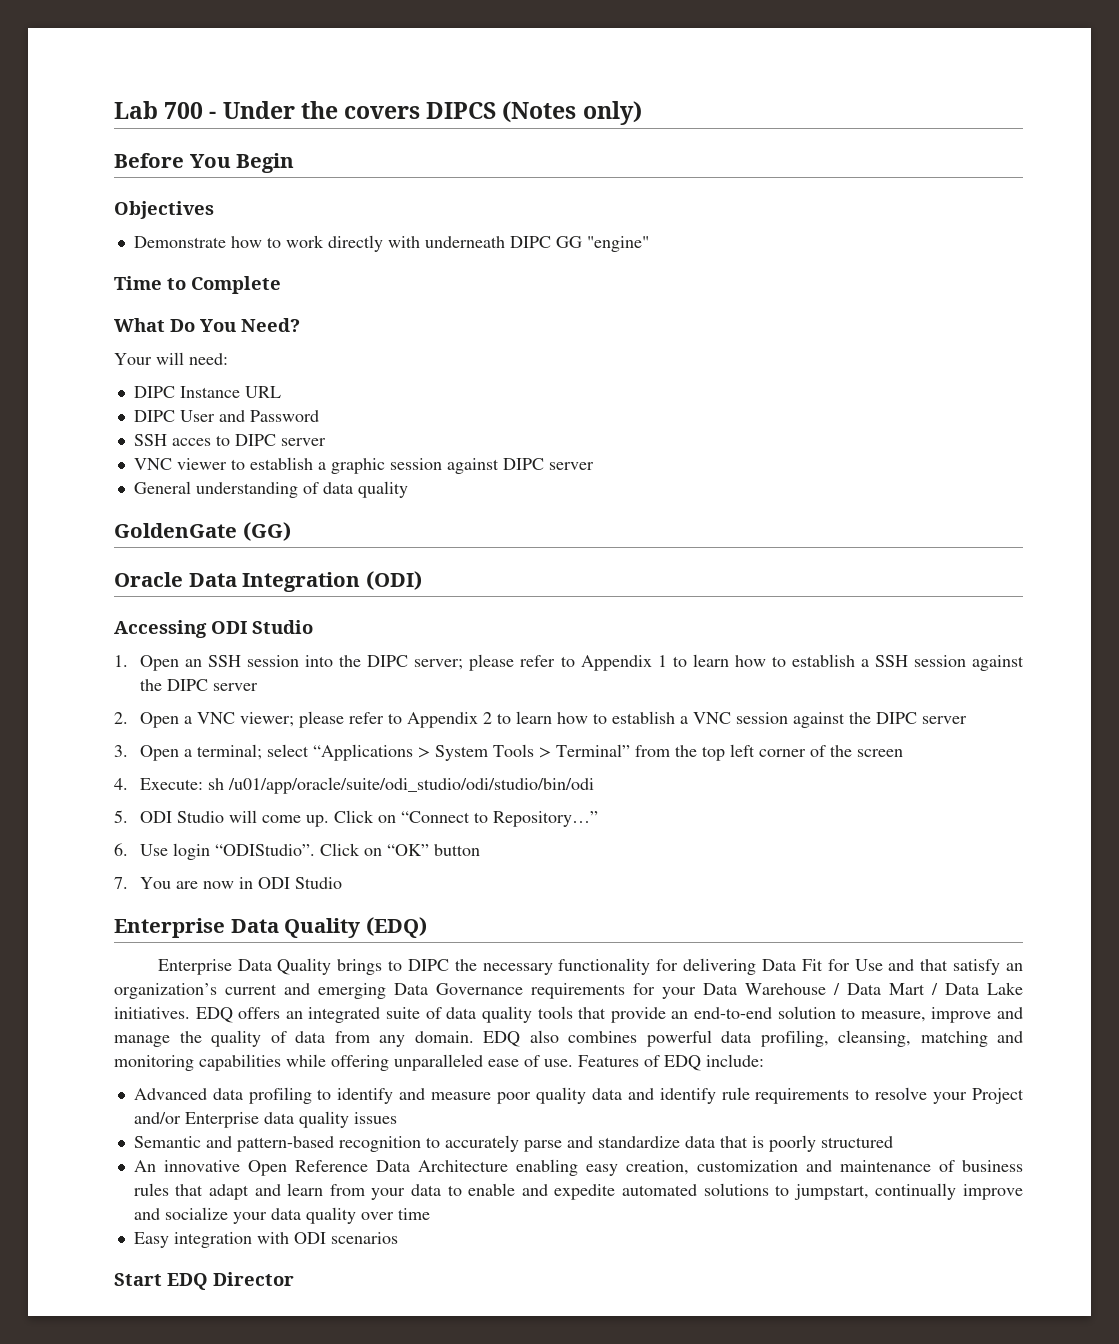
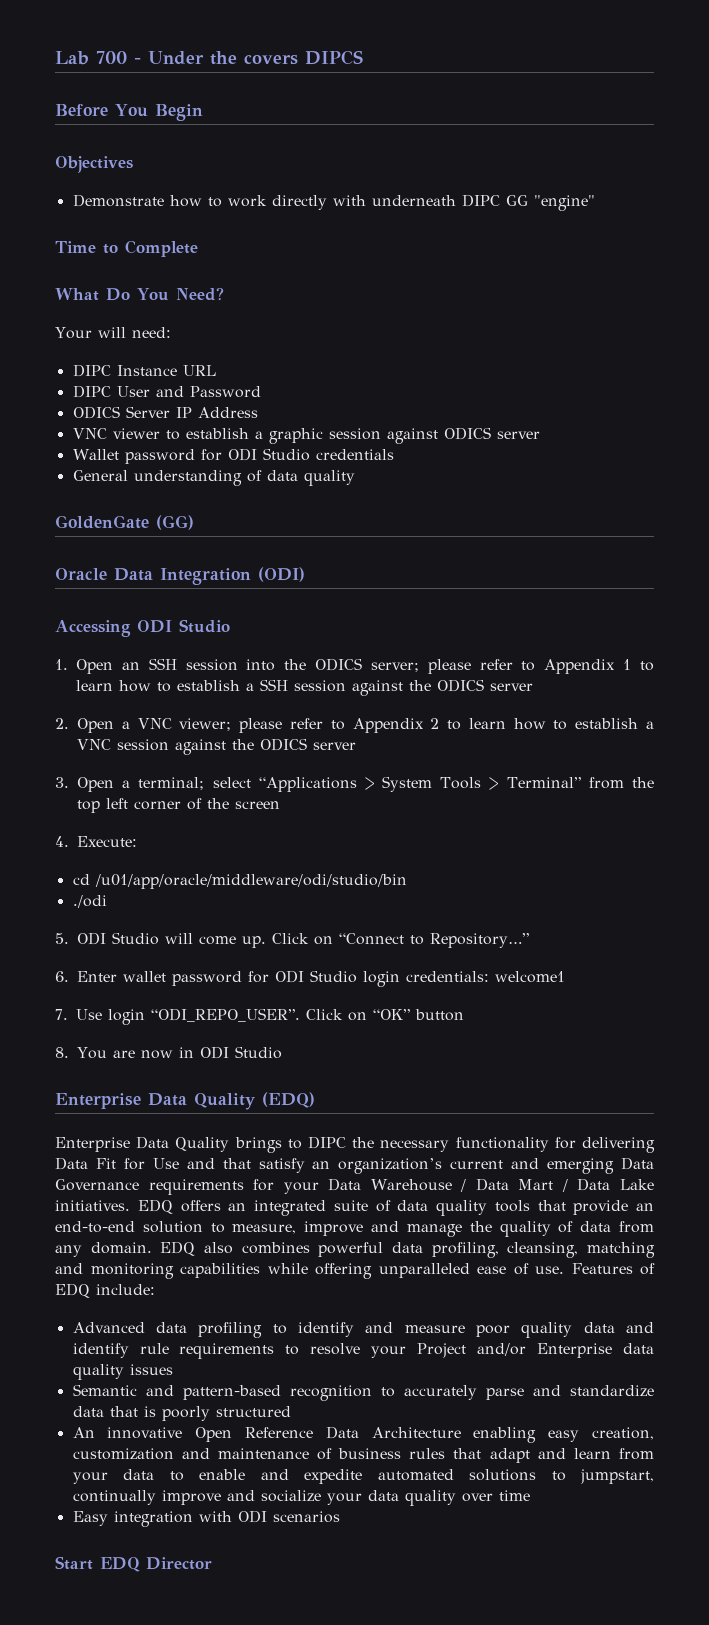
- Lab 700 - Under the covers DIPCS (Notes only)
+ Lab 700 - Under the covers DIPCS
- SSH acces to DIPC server
+ ODICS Server IP Address
- VNC viewer to establish a graphic session against DIPC server
+ VNC viewer to establish a graphic session against ODICS server
+ Wallet password for ODI Studio credentials
- 1. Open an SSH session into the DIPC server; please refer to Appendix 1 to learn how to establish a SSH session against the DIPC server
+ 1. Open an SSH session into the ODICS server; please refer to Appendix 1 to learn how to establish a SSH session against the ODICS server
- 2. Open a VNC viewer; please refer to Appendix 2 to learn how to establish a VNC session against the DIPC server
+ 2. Open a VNC viewer; please refer to Appendix 2 to learn how to establish a VNC session against the ODICS server
- 4. Execute: sh /u01/app/oracle/suite/odi_studio/odi/studio/bin/odi
+ 4. Execute:
+ cd /u01/app/oracle/middleware/odi/studio/bin
+ ./odi
- 6. Use login “ODIStudio”.
+ 6. Enter wallet password for ODI Studio login credentials: welcome1
+ 7. Use login “ODI_REPO_USER”.
- 7. You are now in ODI Studio
+ 8. You are now in ODI Studio

